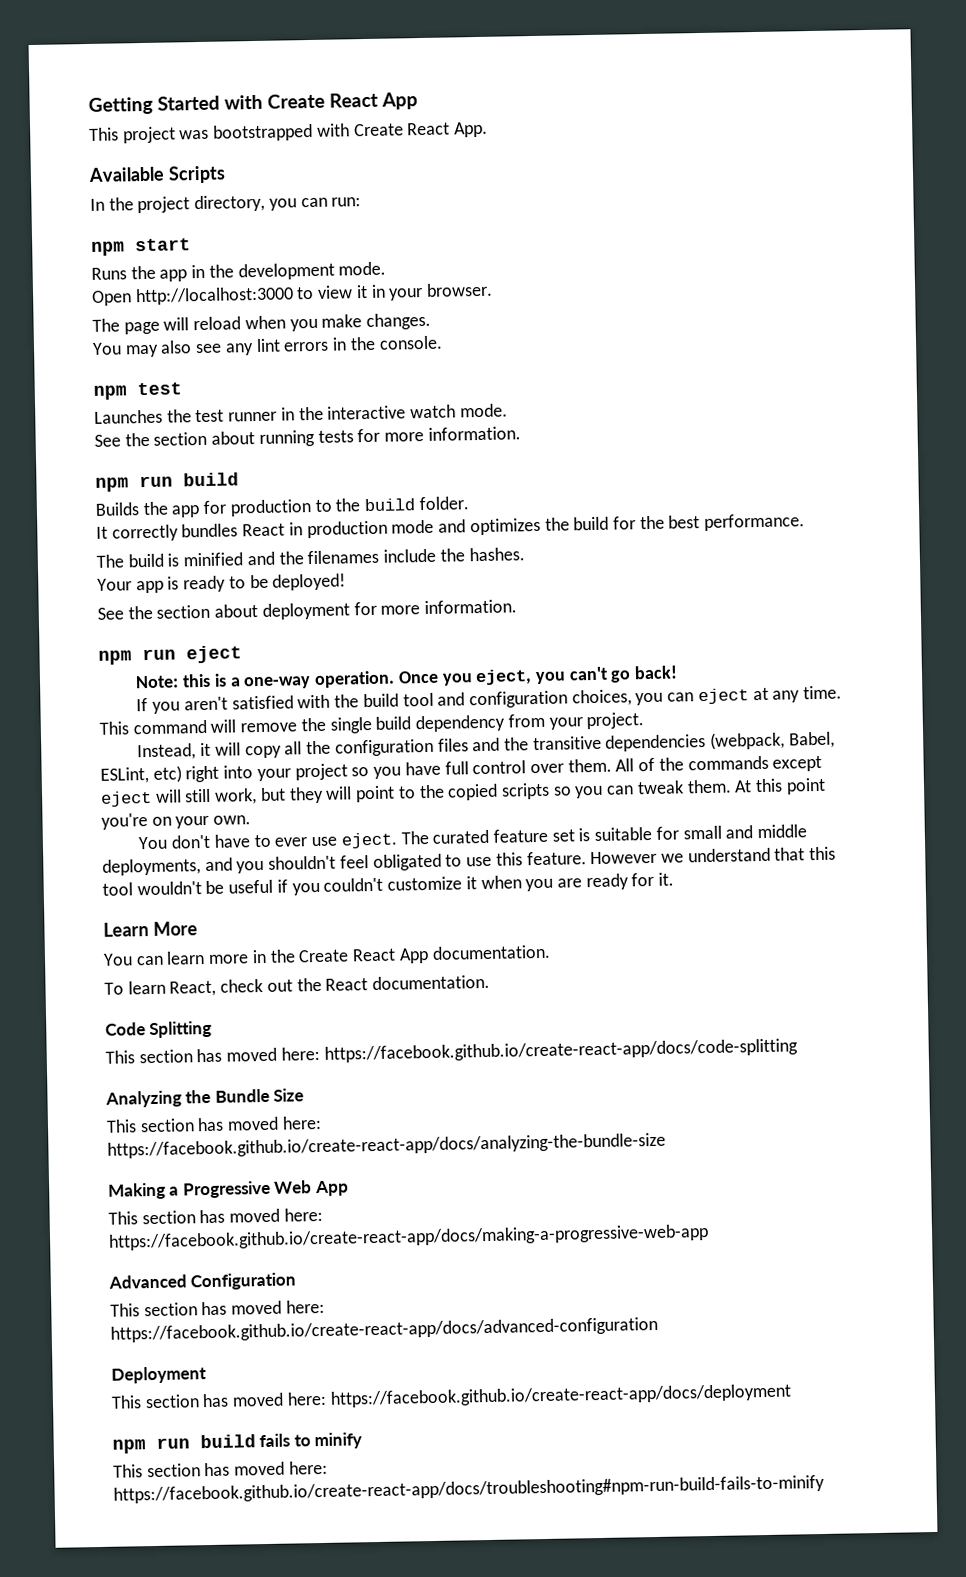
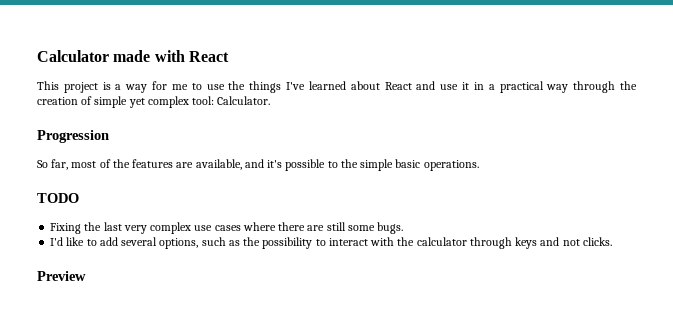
- Getting Started with Create React App
+ Calculator made with React
- This project was bootstrapped with Create React App.
- Available Scripts
- In the project directory, you can run:
- npm start
- Runs the app in the development mode.
- Open http://localhost:3000 to view it in your browser.
- The page will reload when you make changes.
- You may also see any lint errors in the console.
- npm test
- Launches the test runner in the interactive watch mode.
- See the section about running tests for more information.
- npm run build
- Builds the app for production to the build folder.
- It correctly bundles React in production mode and optimizes the build for the best performance.
- The build is minified and the filenames include the hashes.
- Your app is ready to be deployed!
- See the section about deployment for more information.
- npm run eject
- Note: this is a one-way operation. Once you eject, you can't go back!
- If you aren't satisfied with the build tool and configuration choices, you can eject at any time. This command will remove the single build dependency from your project.
- Instead, it will copy all the configuration files and the transitive dependencies (webpack, Babel, ESLint, etc) right into your project so you have full control over them. All of the commands except eject will still work, but they will point to the copied scripts so you can tweak them. At this point you're on your own.
- You don't have to ever use eject. The curated feature set is suitable for small and middle deployments, and you shouldn't feel obligated to use this feature. However we understand that this tool wouldn't be useful if you couldn't customize it when you are ready for it.
- Learn More
- You can learn more in the Create React App documentation.
- To learn React, check out the React documentation.
- Code Splitting
- This section has moved here: https://facebook.github.io/create-react-app/docs/code-splitting
- Analyzing the Bundle Size
- This section has moved here: https://facebook.github.io/create-react-app/docs/analyzing-the-bundle-size
- Making a Progressive Web App
- This section has moved here: https://facebook.github.io/create-react-app/docs/making-a-progressive-web-app
- Advanced Configuration
- This section has moved here: https://facebook.github.io/create-react-app/docs/advanced-configuration
- Deployment
- This section has moved here: https://facebook.github.io/create-react-app/docs/deployment
- npm run build fails to minify
- This section has moved here: https://facebook.github.io/create-react-app/docs/troubleshooting#npm-run-build-fails-to-minify
+ This project is a way for me to use the things I've learned about React and use it in a practical way through the creation of simple yet complex tool: Calculator.
+ Progression
+ So far, most of the features are available, and it's possible to the simple basic operations.
+ TODO
+ Fixing the last very complex use cases where there are still some bugs.
+ I'd like to add several options, such as the possibility to interact with the calculator through keys and not clicks.
+ Preview

